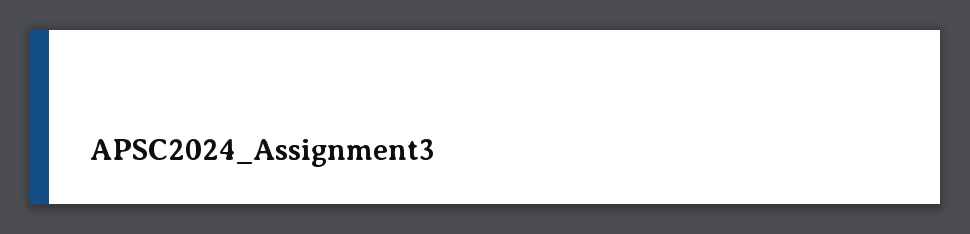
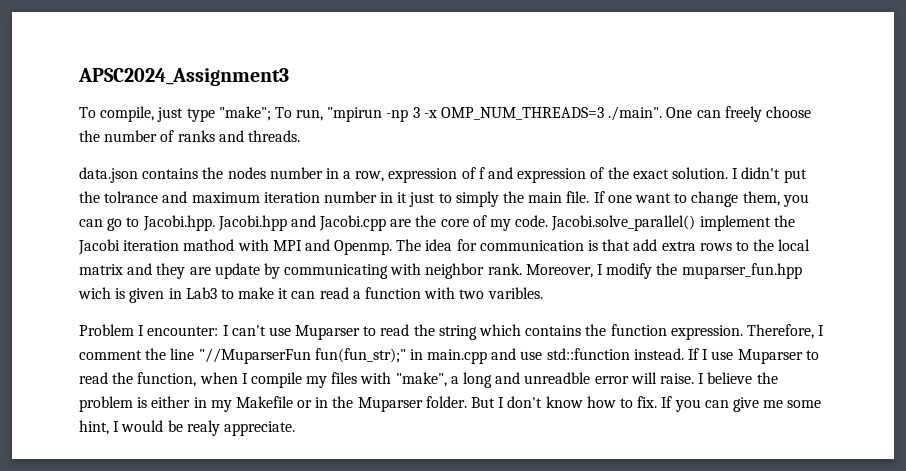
+ To compile, just type "make"; To run, "mpirun -np 3 -x OMP_NUM_THREADS=3 ./main". One can freely choose the number of ranks and threads.
+ data.json contains the nodes number in a row, expression of f and expression of the exact solution. I didn't put the tolrance and maximum iteration number in it just to simply the main file. If one want to change them, you can go to Jacobi.hpp. Jacobi.hpp and Jacobi.cpp are the core of my code. Jacobi.solve_parallel() implement the Jacobi iteration mathod with MPI and Openmp. The idea for communication is that add extra rows to the local matrix and they are update by communicating with neighbor rank. Moreover, I modify the muparser_fun.hpp wich is given in Lab3 to make it can read a function with two varibles.
+ Problem I encounter: I can't use Muparser to read the string which contains the function expression. Therefore, I comment the line "//MuparserFun fun(fun_str);" in main.cpp and use std::function instead. If I use Muparser to read the function, when I compile my files with "make", a long and unreadble error will raise. I believe the problem is either in my Makefile or in the Muparser folder. But I don't know how to fix. If you can give me some hint, I would be realy appreciate.

